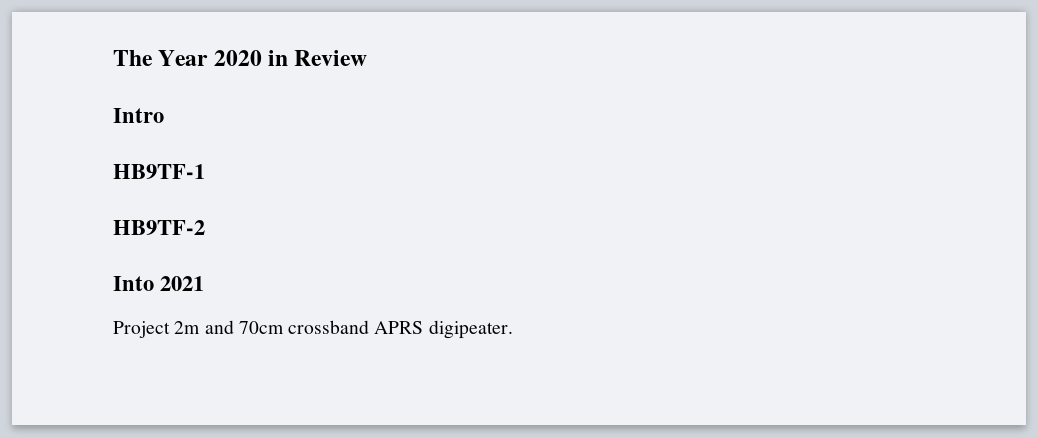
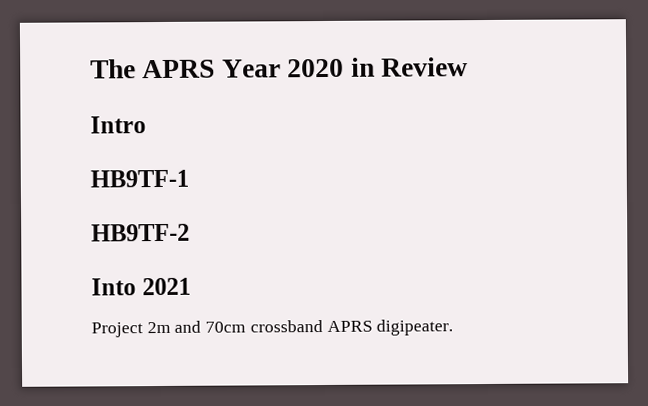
- The Year 2020 in Review
+ The APRS Year 2020 in Review

